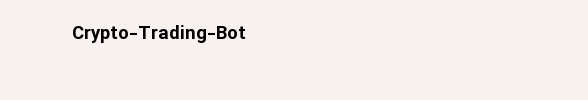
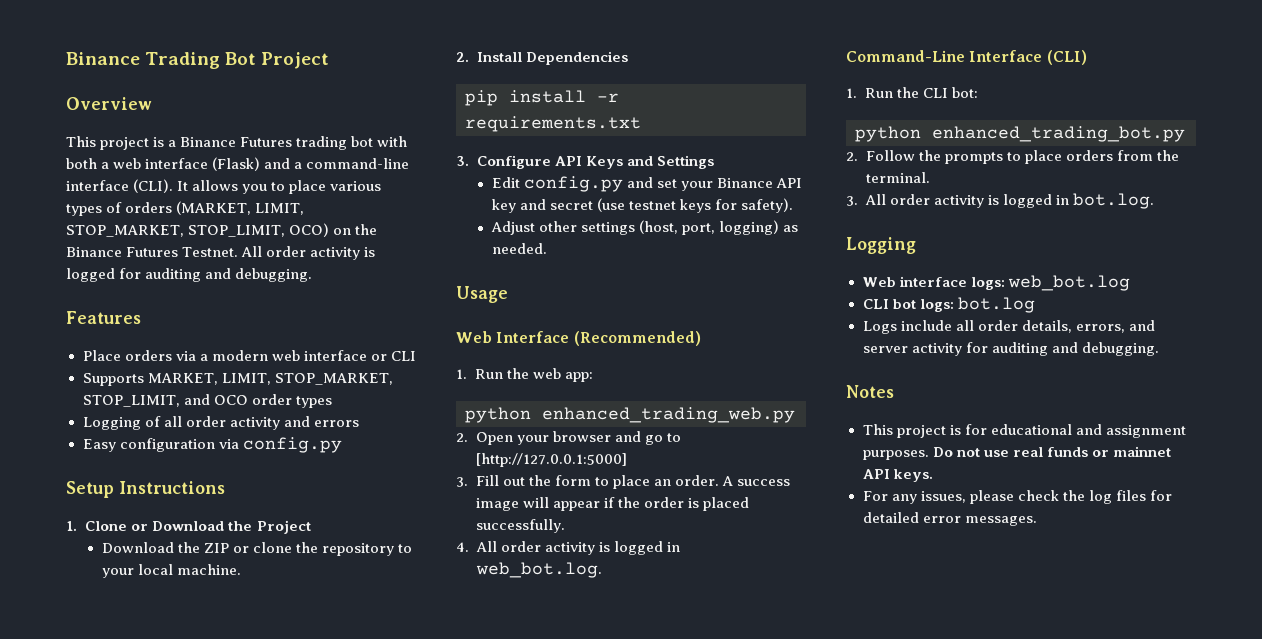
- Crypto-Trading-Bot
+ Binance Trading Bot Project
+ Overview
+ This project is a Binance Futures trading bot with both a web interface (Flask) and a command-line interface (CLI). It allows you to place various types of orders (MARKET, LIMIT, STOP_MARKET, STOP_LIMIT, OCO) on the Binance Futures Testnet. All order activity is logged for auditing and debugging.
+ Features
+ Place orders via a modern web interface or CLI
+ Supports MARKET, LIMIT, STOP_MARKET, STOP_LIMIT, and OCO order types
+ Logging of all order activity and errors
+ Easy configuration via config.py
+ Setup Instructions
+ 1. Clone or Download the Project
+ Download the ZIP or clone the repository to your local machine.
+ 2. Install Dependencies
+ pip install -r requirements.txt
+ 3. Configure API Keys and Settings
+ Edit config.py and set your Binance API key and secret (use testnet keys for safety).
+ Adjust other settings (host, port, logging) as needed.
+ Usage
+ Web Interface (Recommended)
+ 1. Run the web app:
+ python enhanced_trading_web.py
+ 2. Open your browser and go to [http://127.0.0.1:5000]
+ 3. Fill out the form to place an order. A success image will appear if the order is placed successfully.
+ 4. All order activity is logged in web_bot.log.
+ Command-Line Interface (CLI)
+ 1. Run the CLI bot:
+ python enhanced_trading_bot.py
+ 2. Follow the prompts to place orders from the terminal.
+ 3. All order activity is logged in bot.log.
+ Logging
+ Web interface logs: web_bot.log
+ CLI bot logs: bot.log
+ Logs include all order details, errors, and server activity for auditing and debugging.
+ Notes
+ This project is for educational and assignment purposes. Do not use real funds or mainnet API keys.
+ For any issues, please check the log files for detailed error messages.

